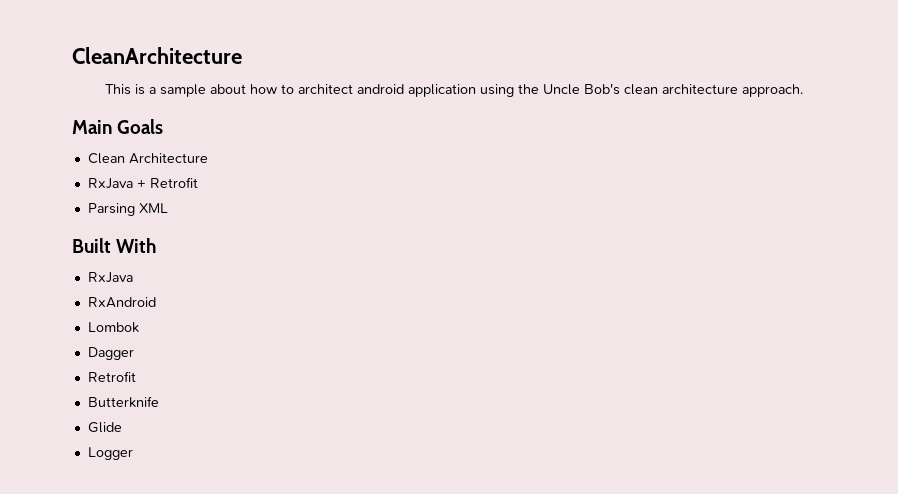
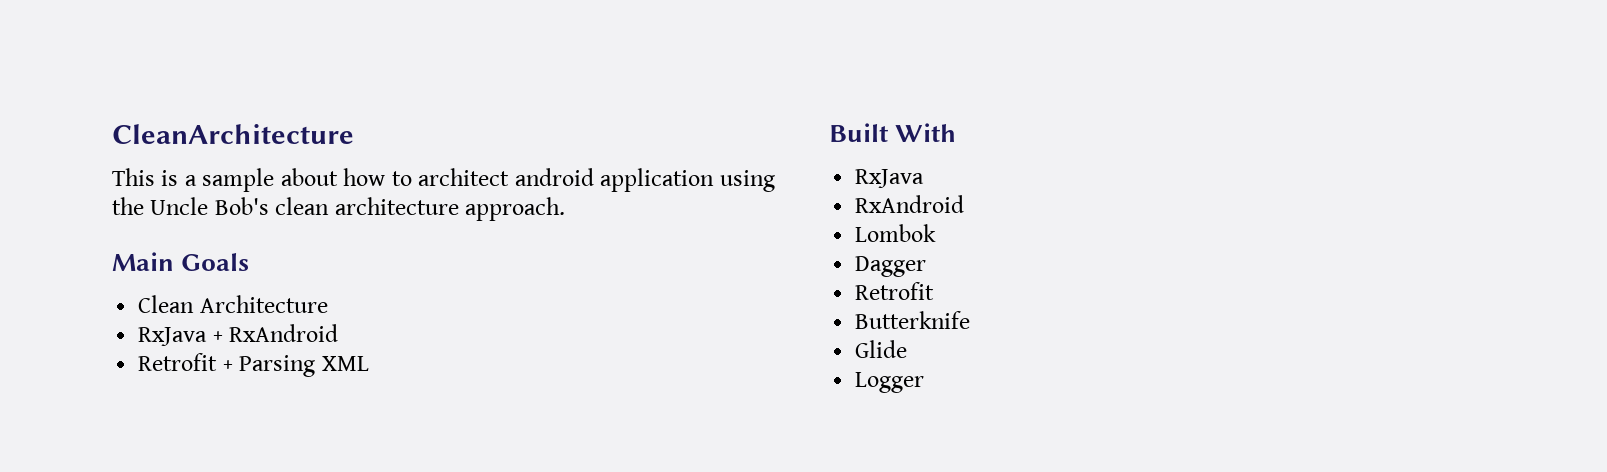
- RxJava + Retrofit
- Parsing XML
+ RxJava + RxAndroid
+ Retrofit + Parsing XML

